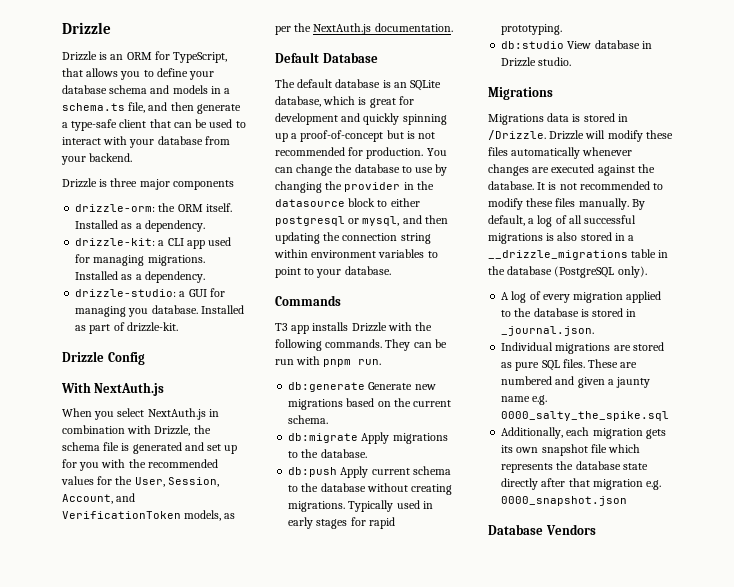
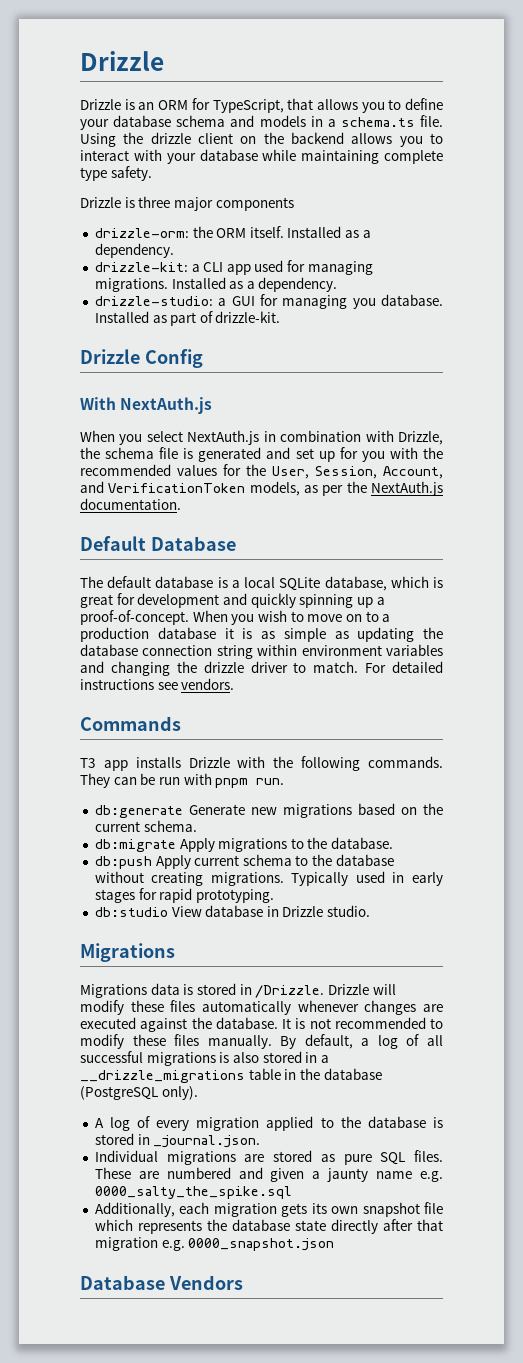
- Drizzle is an ORM for TypeScript, that allows you to define your database schema and models in a schema.ts file, and then generate a type-safe client that can be used to interact with your database from your backend.
+ Drizzle is an ORM for TypeScript, that allows you to define your database schema and models in a schema.ts file. Using the drizzle client on the backend allows you to interact with your database while maintaining complete type safety.
- The default database is an SQLite database, which is great for development and quickly spinning up a proof-of-concept but is not recommended for production. You can change the database to use by changing the provider in the datasource block to either postgresql or mysql, and then updating the connection string within environment variables to point to your database.
+ The default database is a local SQLite database, which is great for development and quickly spinning up a proof-of-concept. When you wish to move on to a production database it is as simple as updating the database connection string within environment variables and changing the drizzle driver to match. For detailed instructions see vendors.

